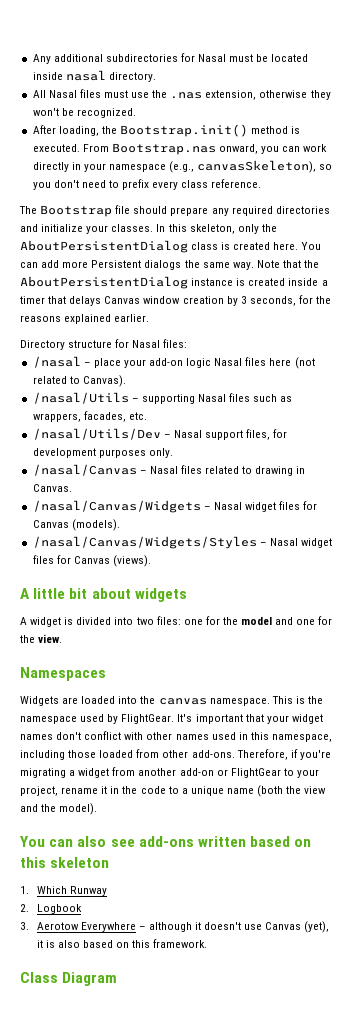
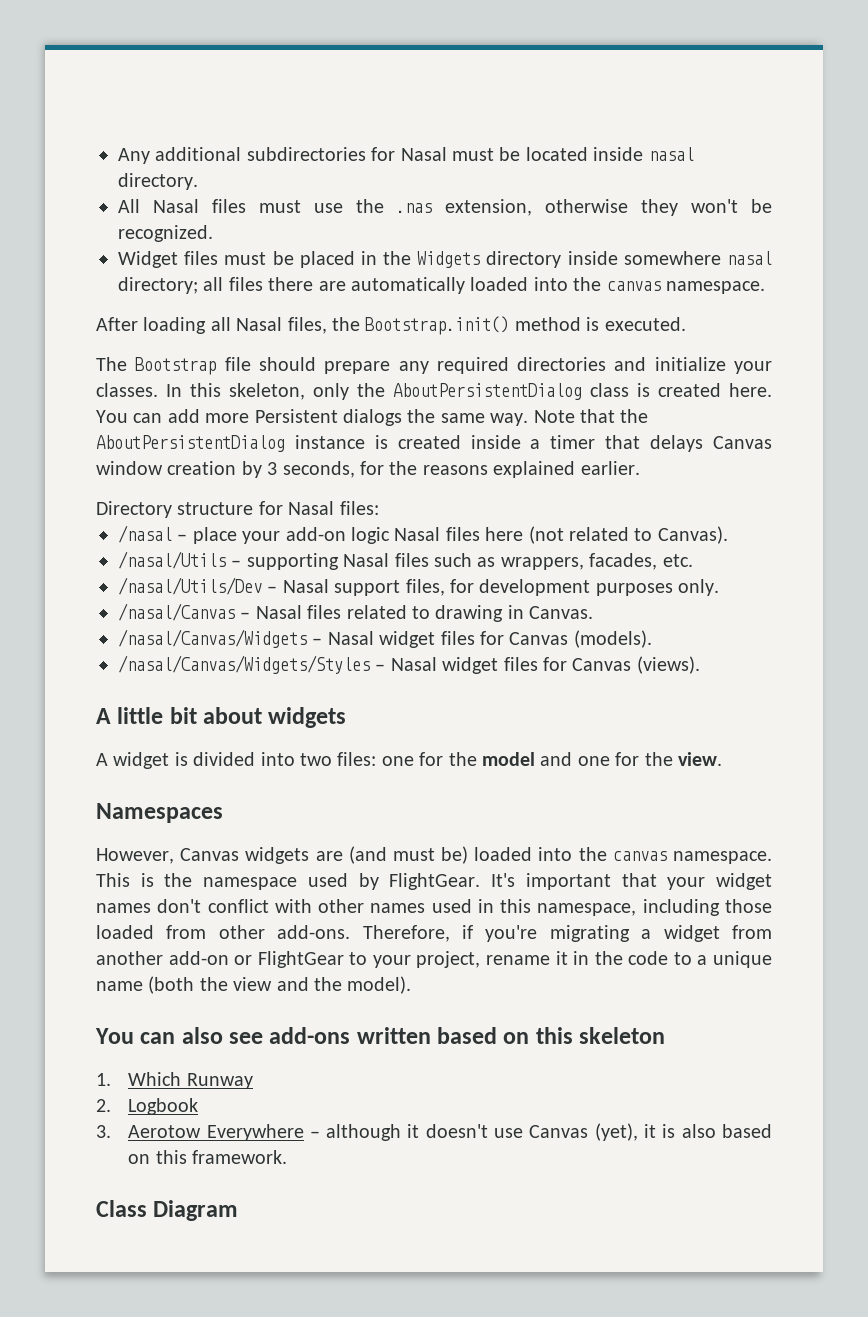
- After loading, the Bootstrap.init() method is executed. From Bootstrap.nas onward, you can work directly in your namespace (e.g., canvasSkeleton), so you don't need to prefix every class reference.
+ Widget files must be placed in the Widgets directory inside somewhere nasal directory; all files there are automatically loaded into the canvas namespace.
+ After loading all Nasal files, the Bootstrap.init() method is executed.
- Widgets are loaded into the canvas namespace.
+ However, Canvas widgets are (and must be) loaded into the canvas namespace.

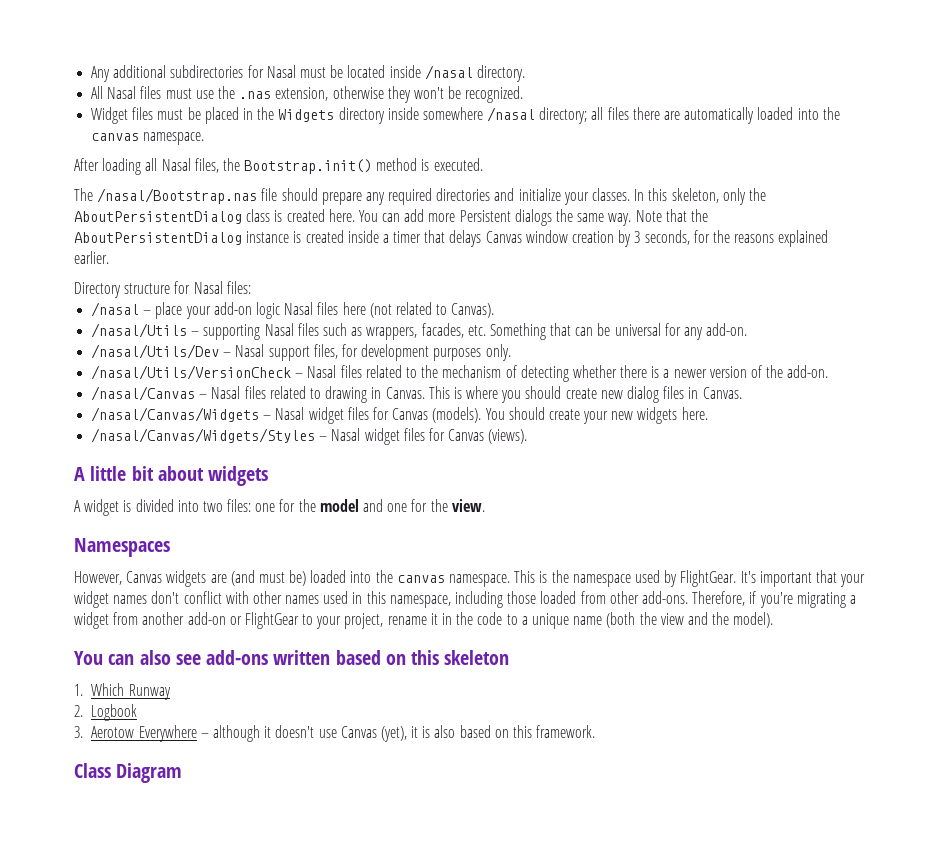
- Any additional subdirectories for Nasal must be located inside nasal directory.
+ Any additional subdirectories for Nasal must be located inside /nasal directory.
- Widget files must be placed in the Widgets directory inside somewhere nasal directory; all files there are automatically loaded into the canvas namespace.
+ Widget files must be placed in the Widgets directory inside somewhere /nasal directory; all files there are automatically loaded into the canvas namespace.
- The Bootstrap file should prepare any required directories and initialize your classes.
+ The /nasal/Bootstrap.nas file should prepare any required directories and initialize your classes.
- /nasal/Utils – supporting Nasal files such as wrappers, facades, etc.
+ /nasal/Utils – supporting Nasal files such as wrappers, facades, etc. Something that can be universal for any add-on.
+ /nasal/Utils/VersionCheck – Nasal files related to the mechanism of detecting whether there is a newer version of the add-on.
+ This is where you should create new dialog files in Canvas.
+ You should create your new widgets here.

